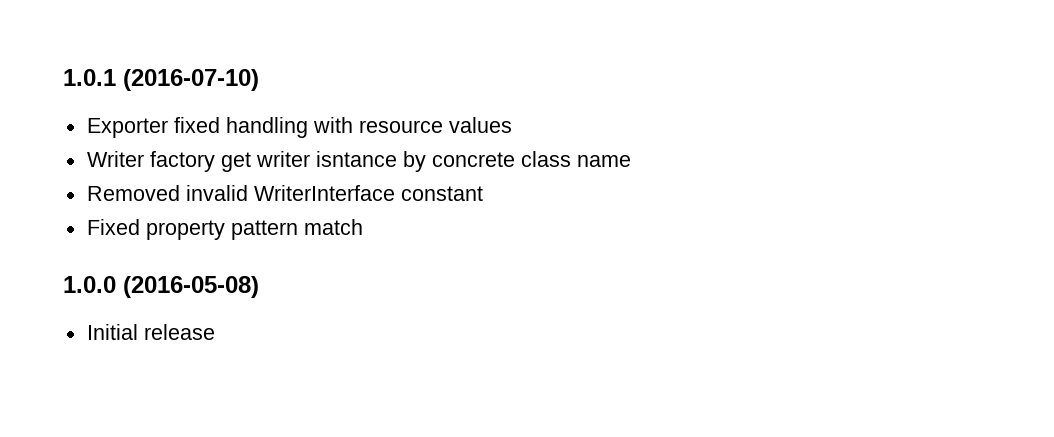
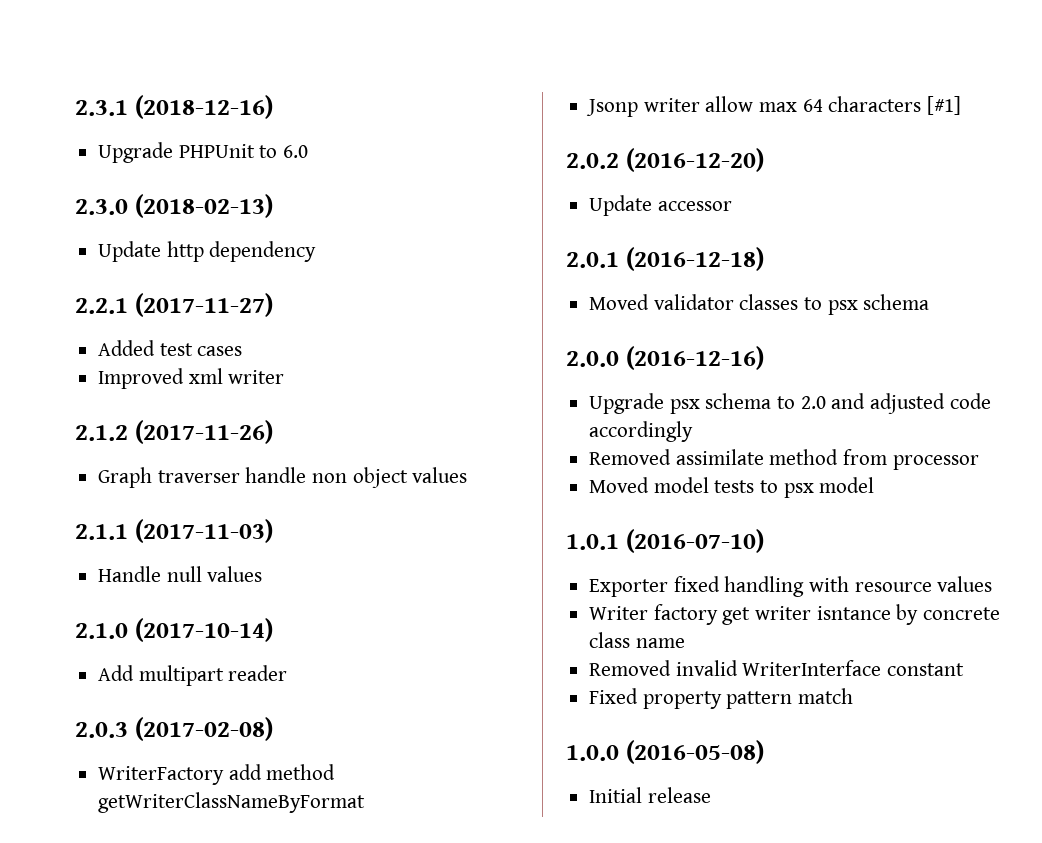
+ 2.3.1 (2018-12-16)
+ Upgrade PHPUnit to 6.0
+ 2.3.0 (2018-02-13)
+ Update http dependency
+ 2.2.1 (2017-11-27)
+ Added test cases
+ Improved xml writer
+ 2.1.2 (2017-11-26)
+ Graph traverser handle non object values
+ 2.1.1 (2017-11-03)
+ Handle null values
+ 2.1.0 (2017-10-14)
+ Add multipart reader
+ 2.0.3 (2017-02-08)
+ WriterFactory add method getWriterClassNameByFormat
+ Jsonp writer allow max 64 characters [#1]
+ 2.0.2 (2016-12-20)
+ Update accessor
+ 2.0.1 (2016-12-18)
+ Moved validator classes to psx schema
+ 2.0.0 (2016-12-16)
+ Upgrade psx schema to 2.0 and adjusted code accordingly
+ Removed assimilate method from processor
+ Moved model tests to psx model

